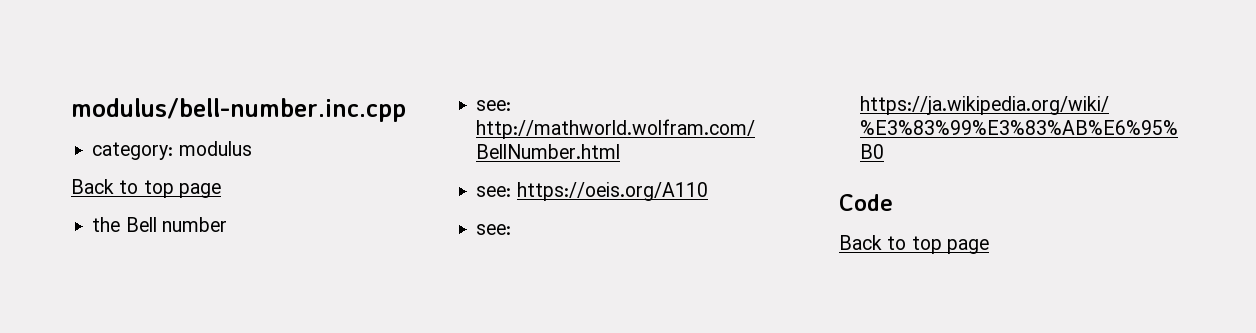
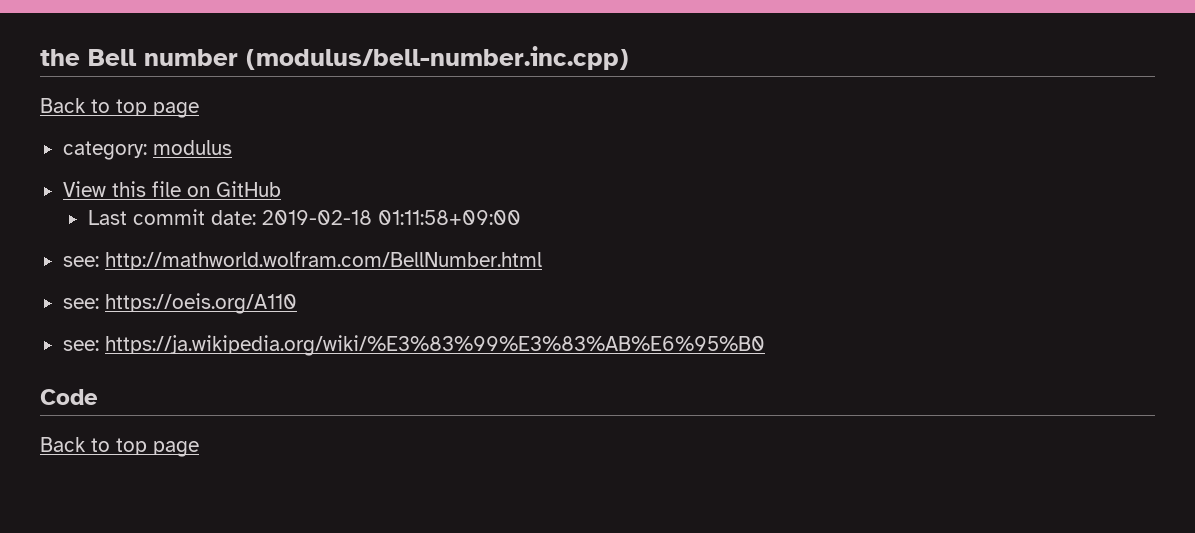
- modulus/bell-number.inc.cpp
- category: modulus
+ the Bell number (modulus/bell-number.inc.cpp)
- the Bell number
+ category: modulus
+ View this file on GitHub
+ Last commit date: 2019-02-18 01:11:58+09:00

